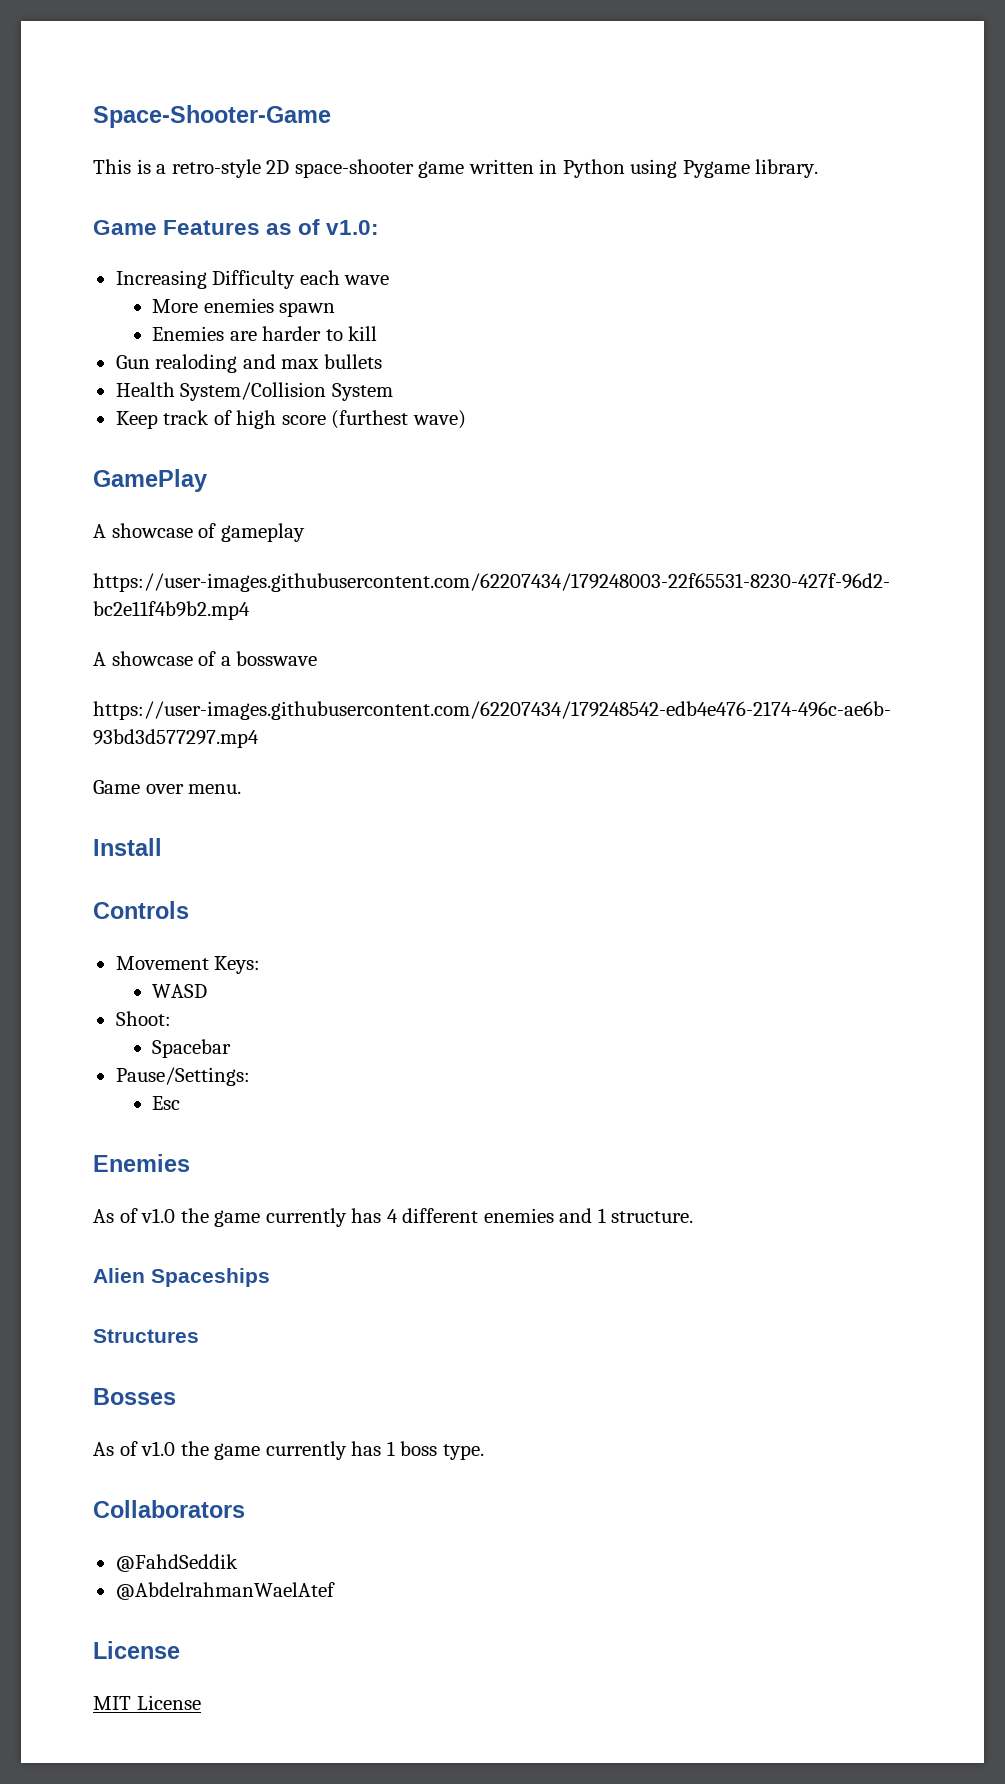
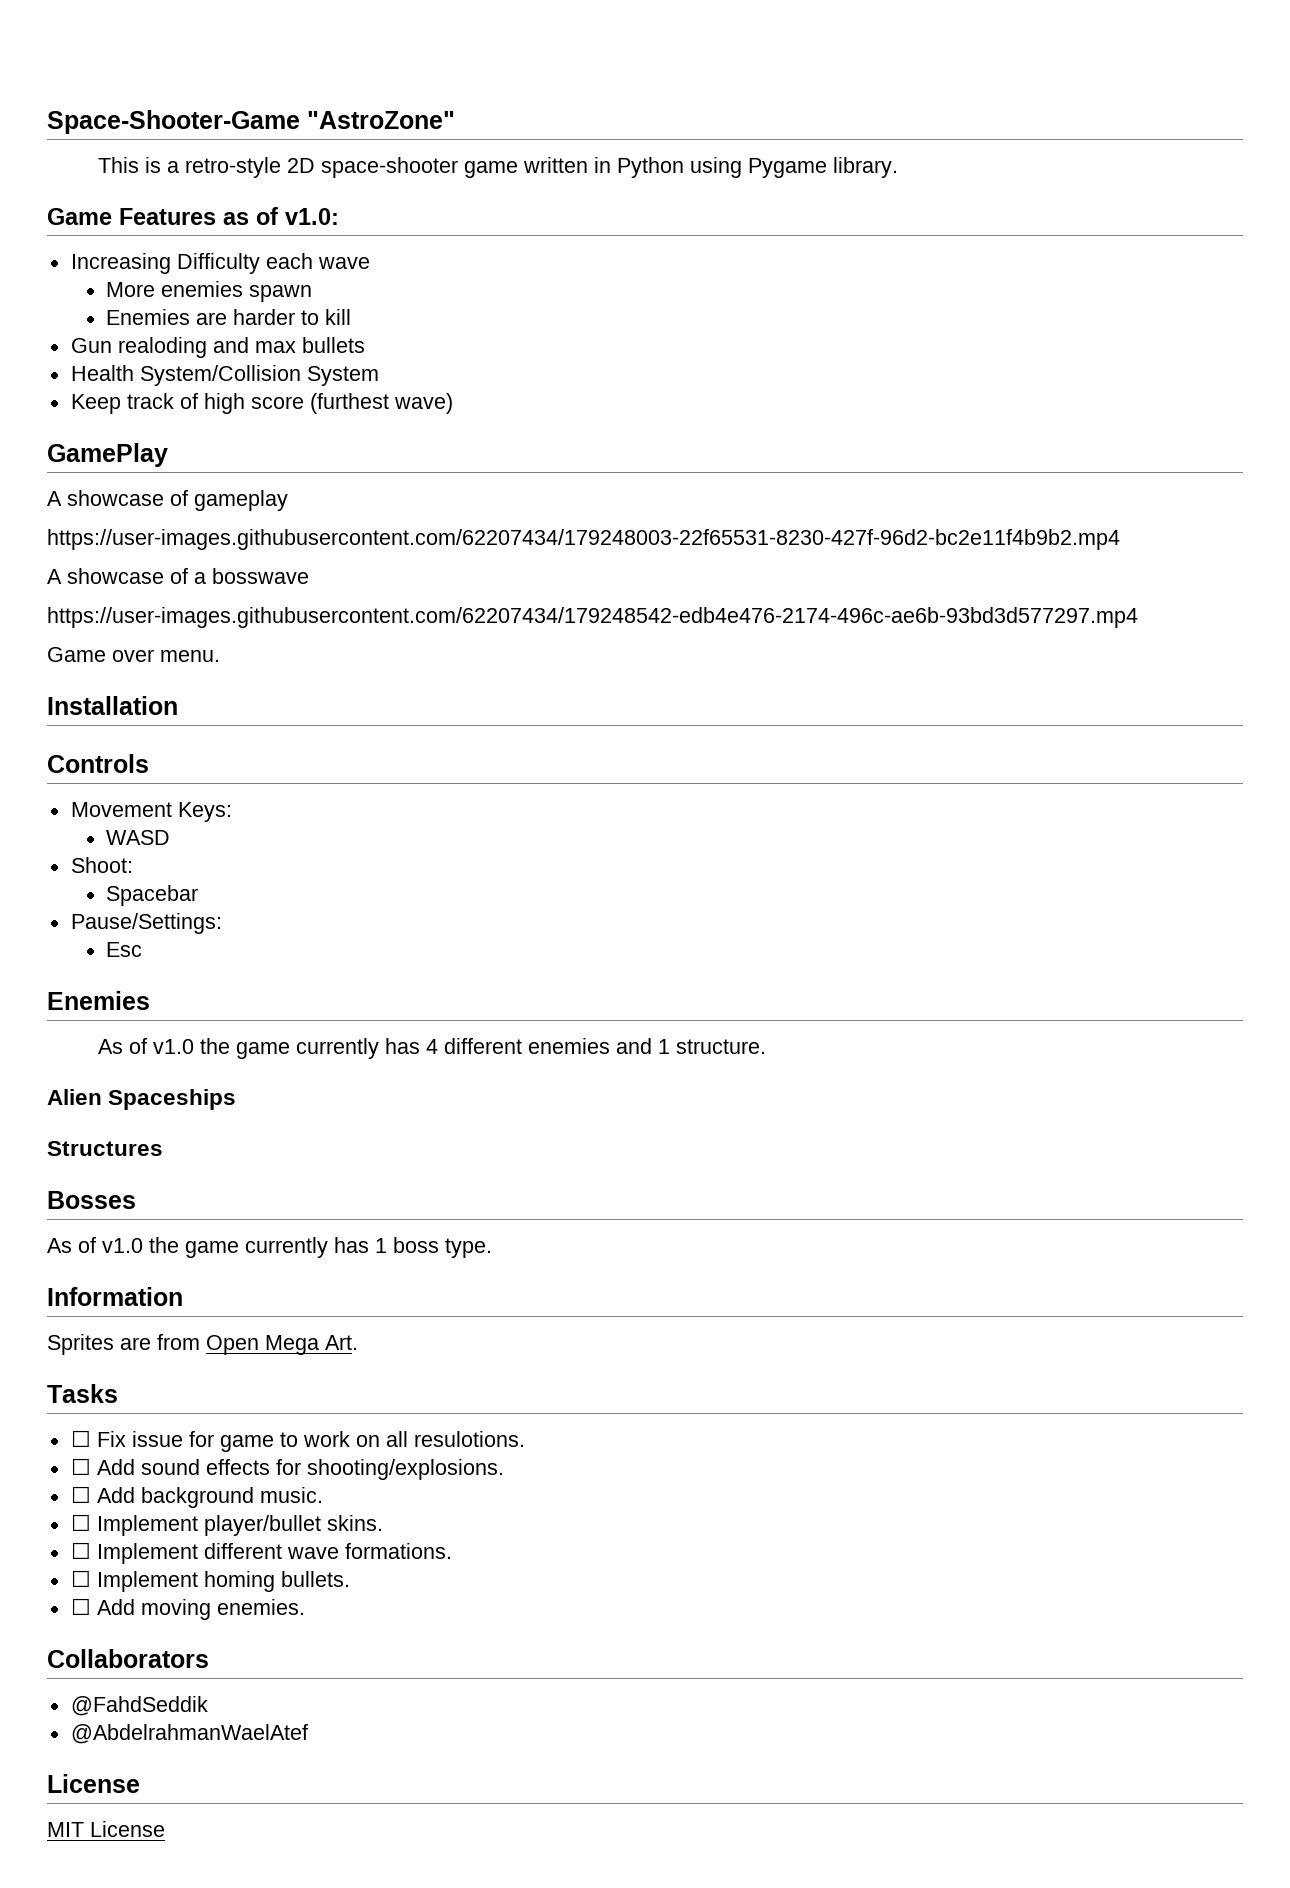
- Space-Shooter-Game
+ Space-Shooter-Game "AstroZone"
- Install
+ Installation
+ Information
+ Sprites are from Open Mega Art.
+ Tasks
+ ☐ Fix issue for game to work on all resulotions.
+ ☐ Add sound effects for shooting/explosions.
+ ☐ Add background music.
+ ☐ Implement player/bullet skins.
+ ☐ Implement different wave formations.
+ ☐ Implement homing bullets.
+ ☐ Add moving enemies.

